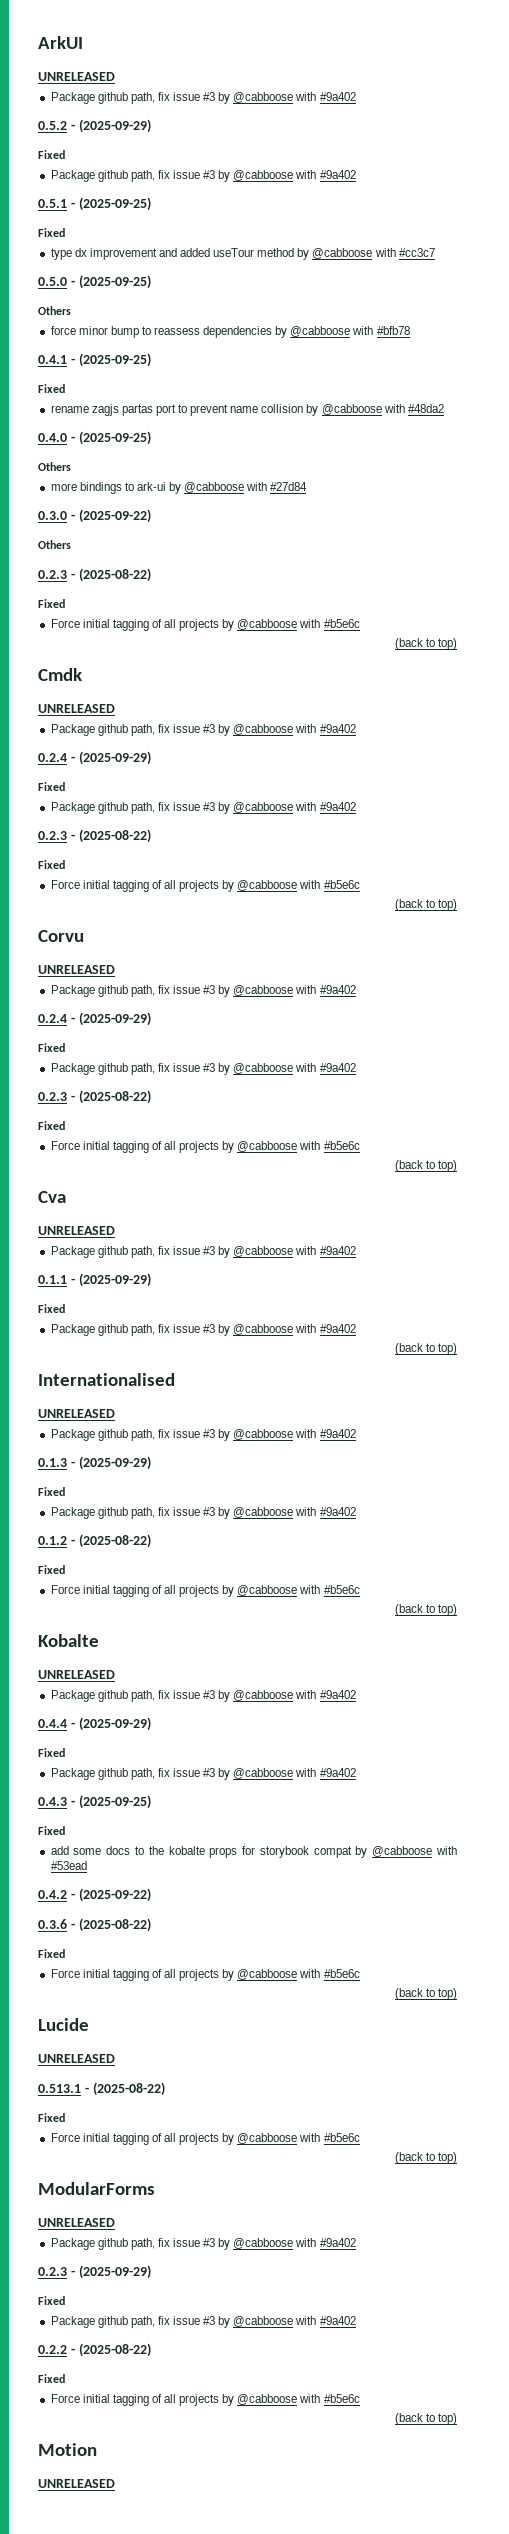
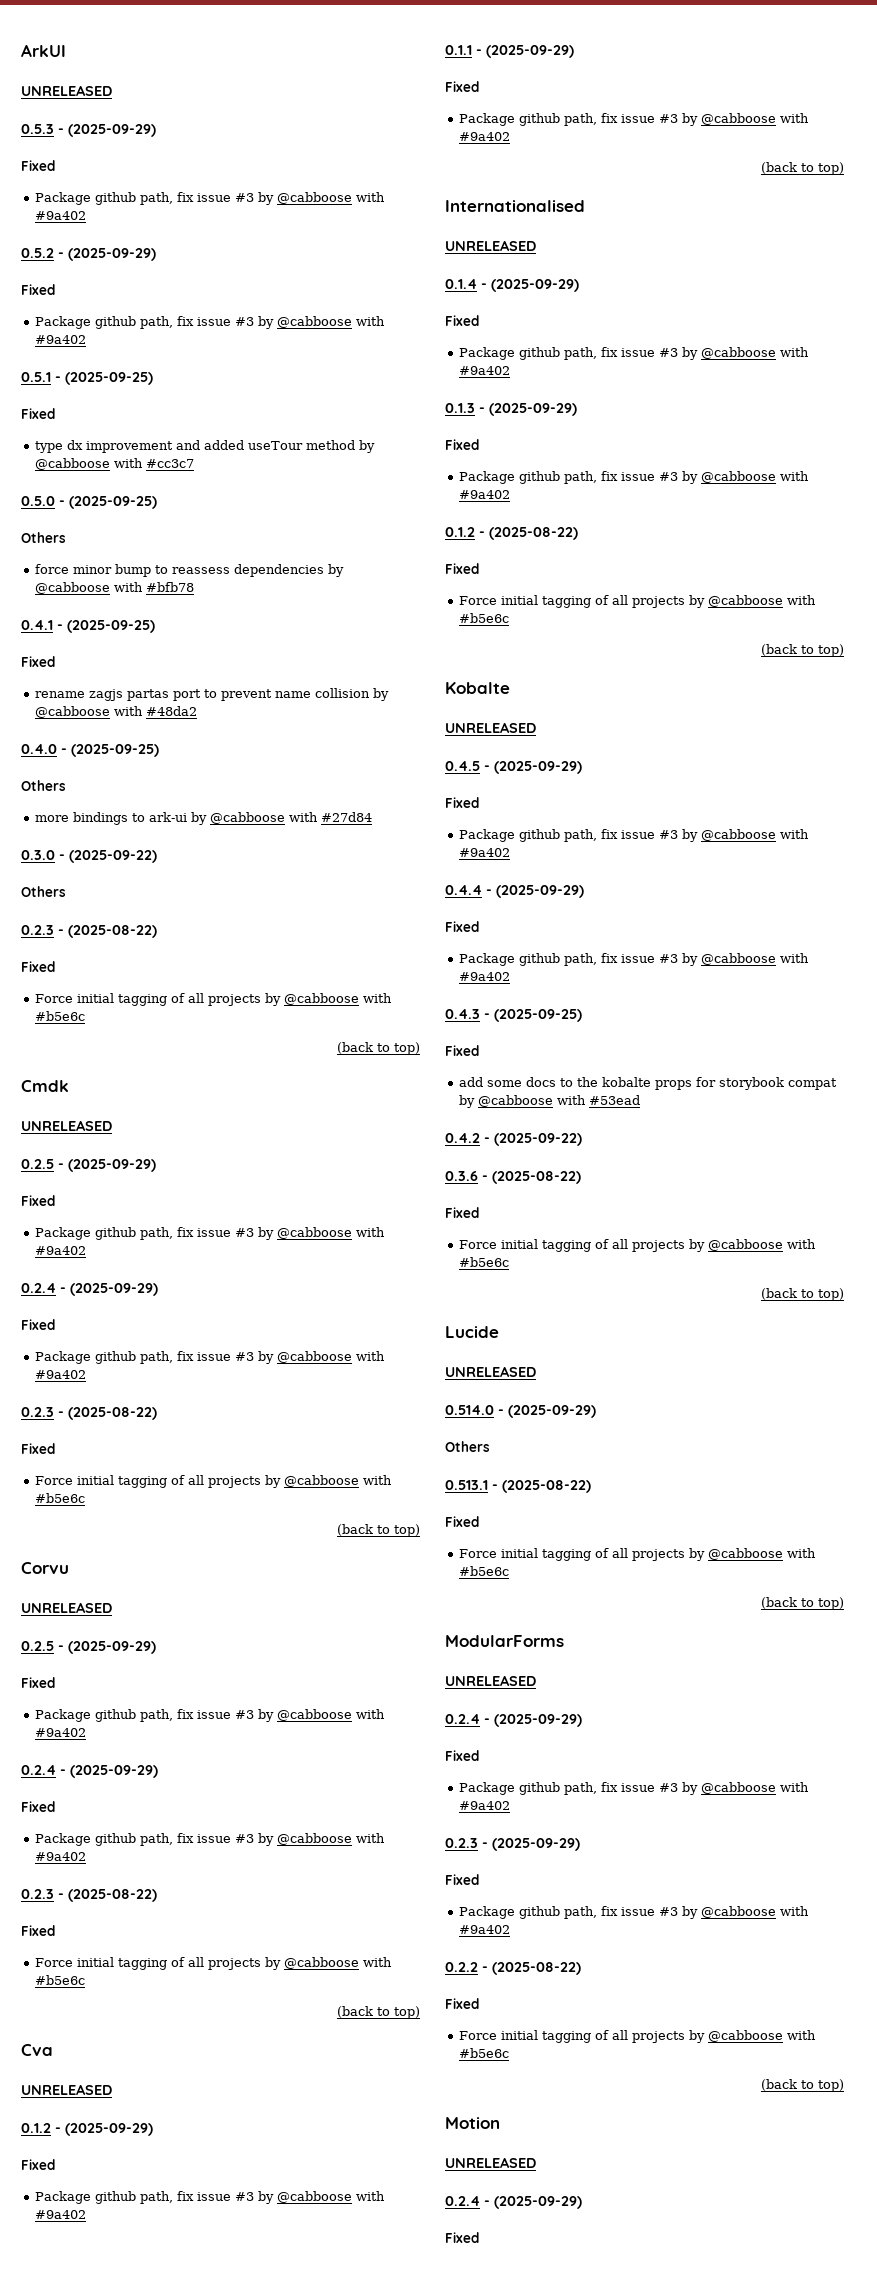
+ 0.5.3 - (2025-09-29)
+ Fixed
  Cmdk
  UNRELEASED
+ 0.2.5 - (2025-09-29)
+ Fixed
  Corvu
  UNRELEASED
+ 0.2.5 - (2025-09-29)
+ Fixed
+ 0.1.2 - (2025-09-29)
+ Fixed
+ 0.1.4 - (2025-09-29)
+ Fixed
+ 0.4.5 - (2025-09-29)
+ Fixed
+ 0.514.0 - (2025-09-29)
+ Others
  ModularForms
  UNRELEASED
+ 0.2.4 - (2025-09-29)
+ Fixed
  Motion
  UNRELEASED
+ 0.2.4 - (2025-09-29)
+ Fixed

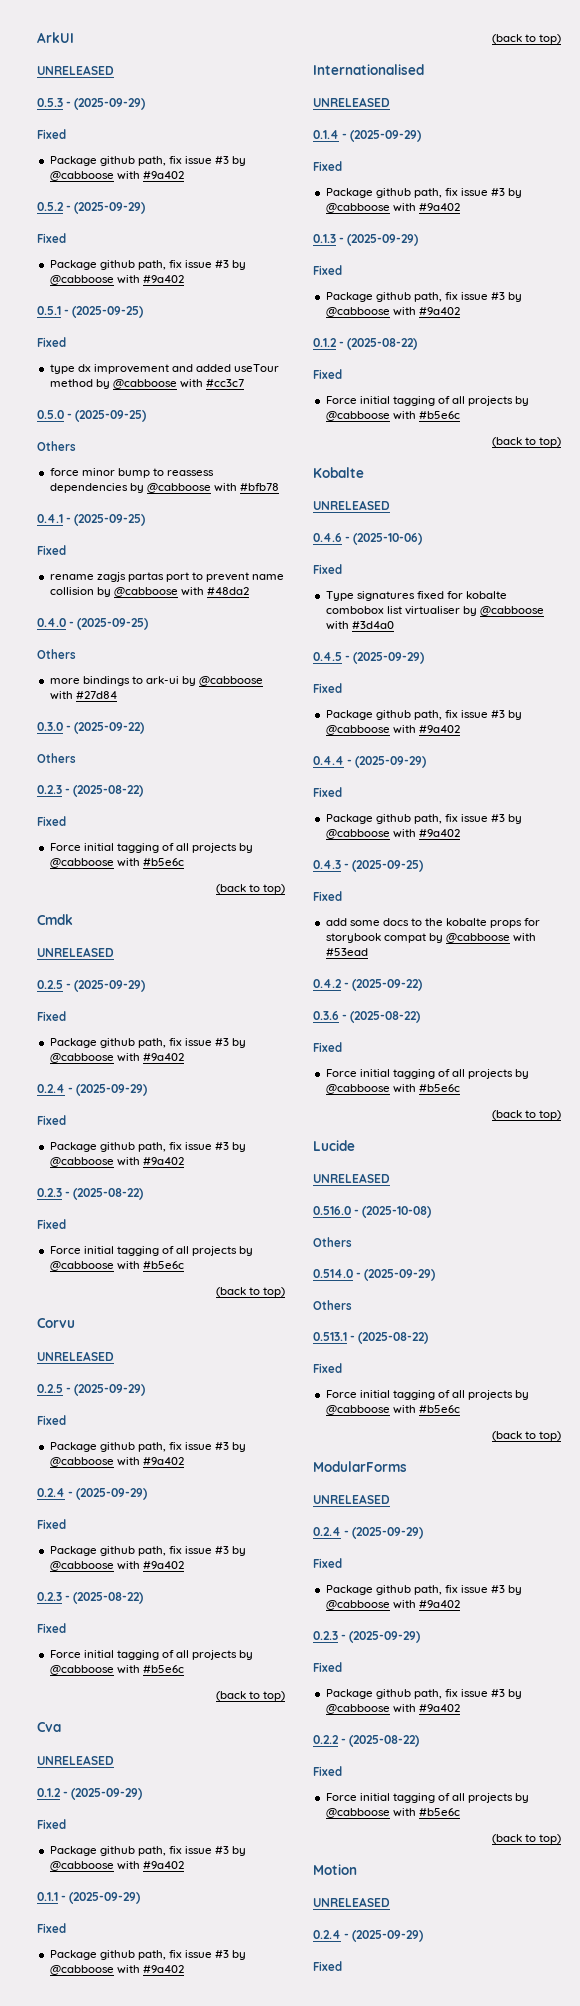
+ 0.4.6 - (2025-10-06)
+ Fixed
+ Type signatures fixed for kobalte combobox list virtualiser by @cabboose with #3d4a0
+ 0.516.0 - (2025-10-08)
+ Others

